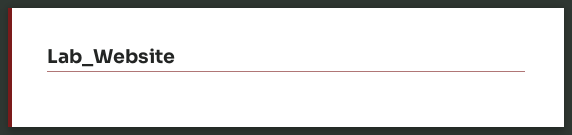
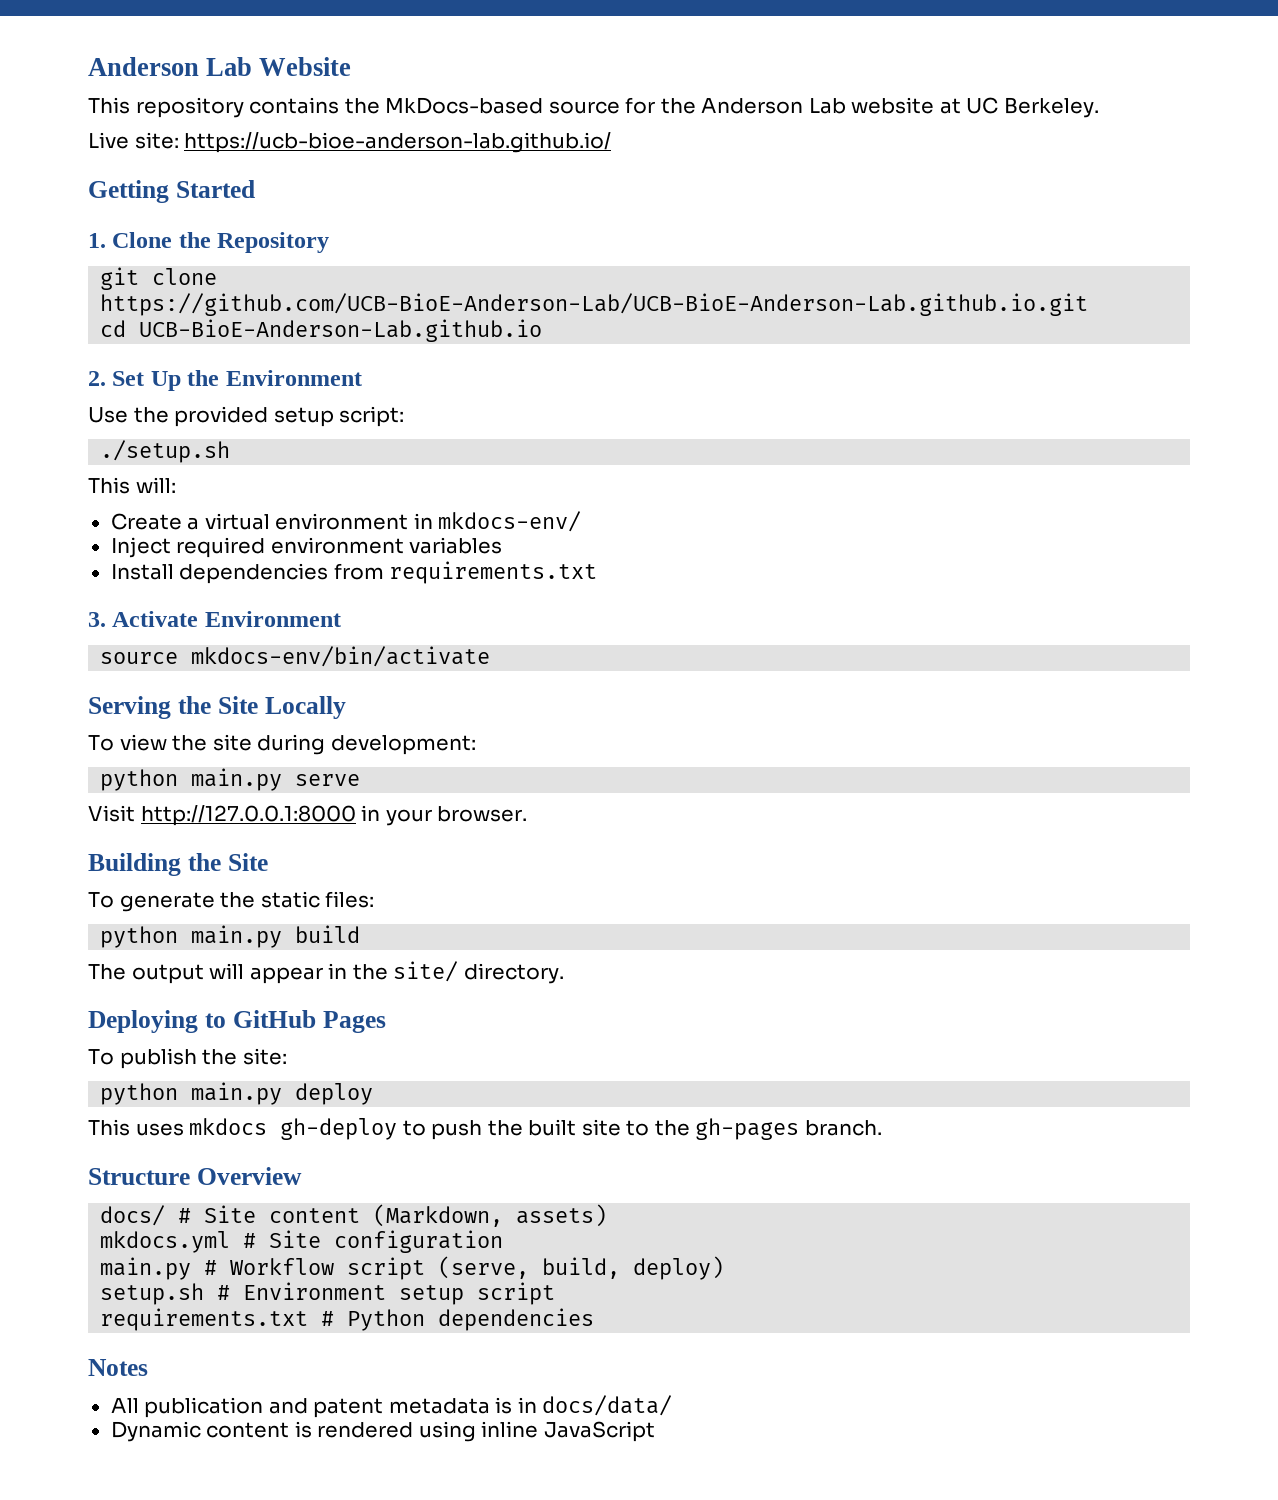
- Lab_Website
+ Anderson Lab Website
+ This repository contains the MkDocs-based source for the Anderson Lab website at UC Berkeley.
+ Live site: https://ucb-bioe-anderson-lab.github.io/
+ Getting Started
+ 1. Clone the Repository
+ git clone https://github.com/UCB-BioE-Anderson-Lab/UCB-BioE-Anderson-Lab.github.io.git
+ cd UCB-BioE-Anderson-Lab.github.io
+ 2. Set Up the Environment
+ Use the provided setup script:
+ ./setup.sh
+ This will:
+ Create a virtual environment in mkdocs-env/
+ Inject required environment variables
+ Install dependencies from requirements.txt
+ 3. Activate Environment
+ source mkdocs-env/bin/activate
+ Serving the Site Locally
+ To view the site during development:
+ python main.py serve
+ Visit http://127.0.0.1:8000 in your browser.
+ Building the Site
+ To generate the static files:
+ python main.py build
+ The output will appear in the site/ directory.
+ Deploying to GitHub Pages
+ To publish the site:
+ python main.py deploy
+ This uses mkdocs gh-deploy to push the built site to the gh-pages branch.
+ Structure Overview
+ docs/ # Site content (Markdown, assets)
+ mkdocs.yml # Site configuration
+ main.py # Workflow script (serve, build, deploy)
+ setup.sh # Environment setup script
+ requirements.txt # Python dependencies
+ Notes
+ All publication and patent metadata is in docs/data/
+ Dynamic content is rendered using inline JavaScript

